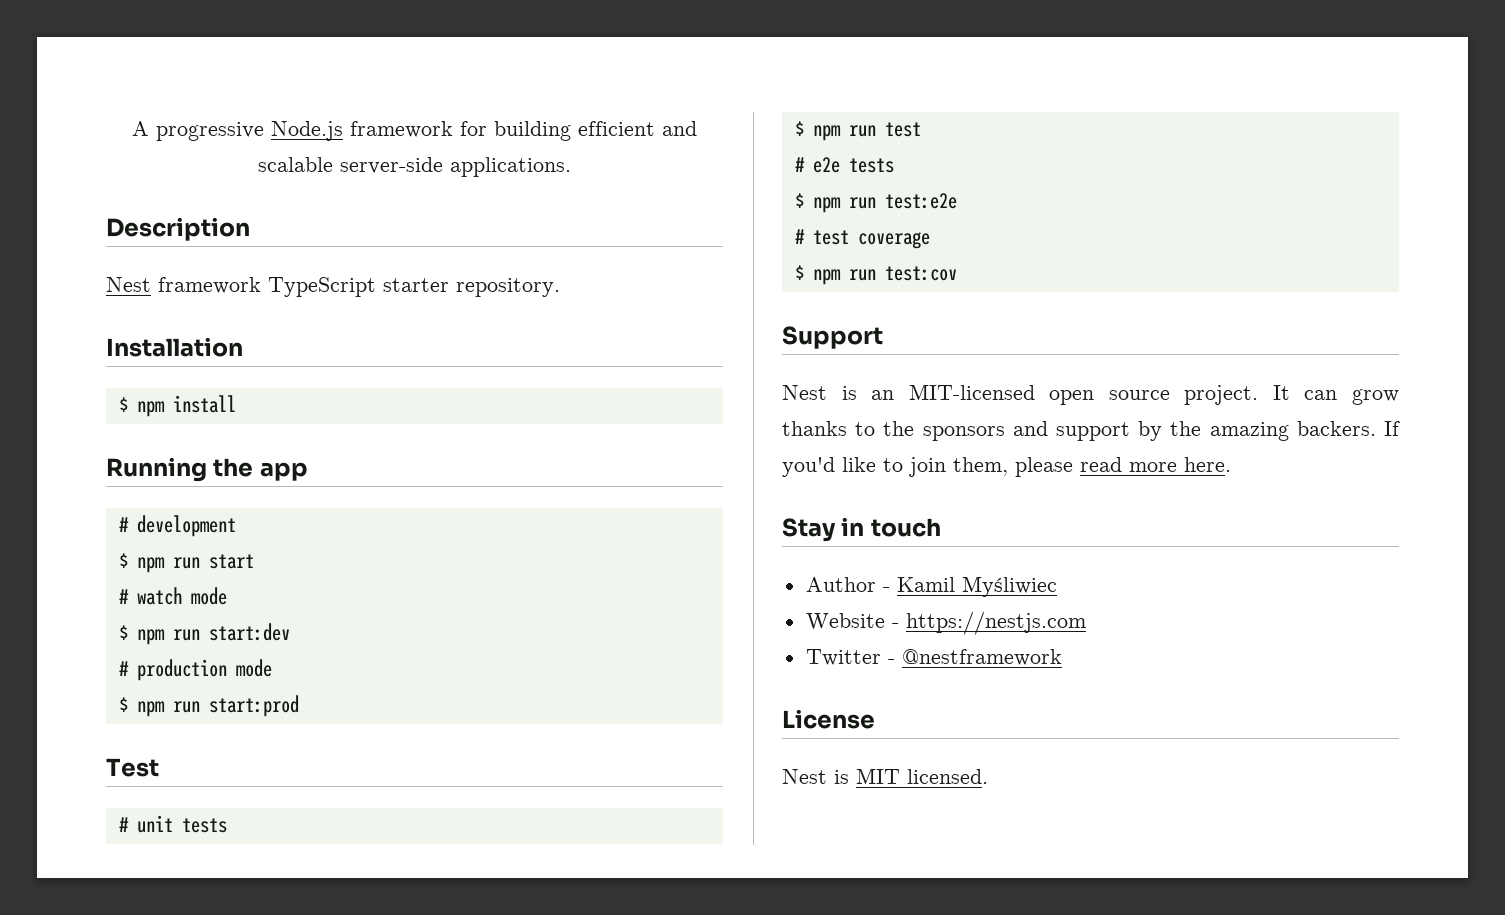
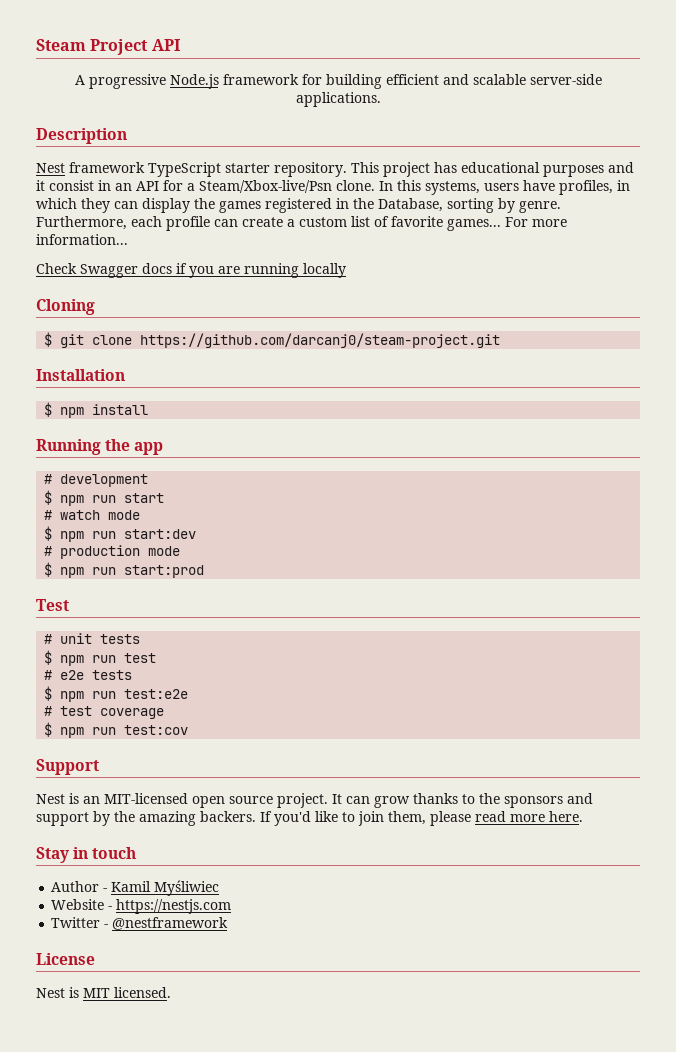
+ Steam Project API
+ This project has educational purposes and it consist in an API for a Steam/Xbox-live/Psn clone. In this systems, users have profiles, in which they can display the games registered in the Database, sorting by genre. Furthermore, each profile can create a custom list of favorite games... For more information...
+ Check Swagger docs if you are running locally
+ Cloning
+ $ git clone https://github.com/darcanj0/steam-project.git

